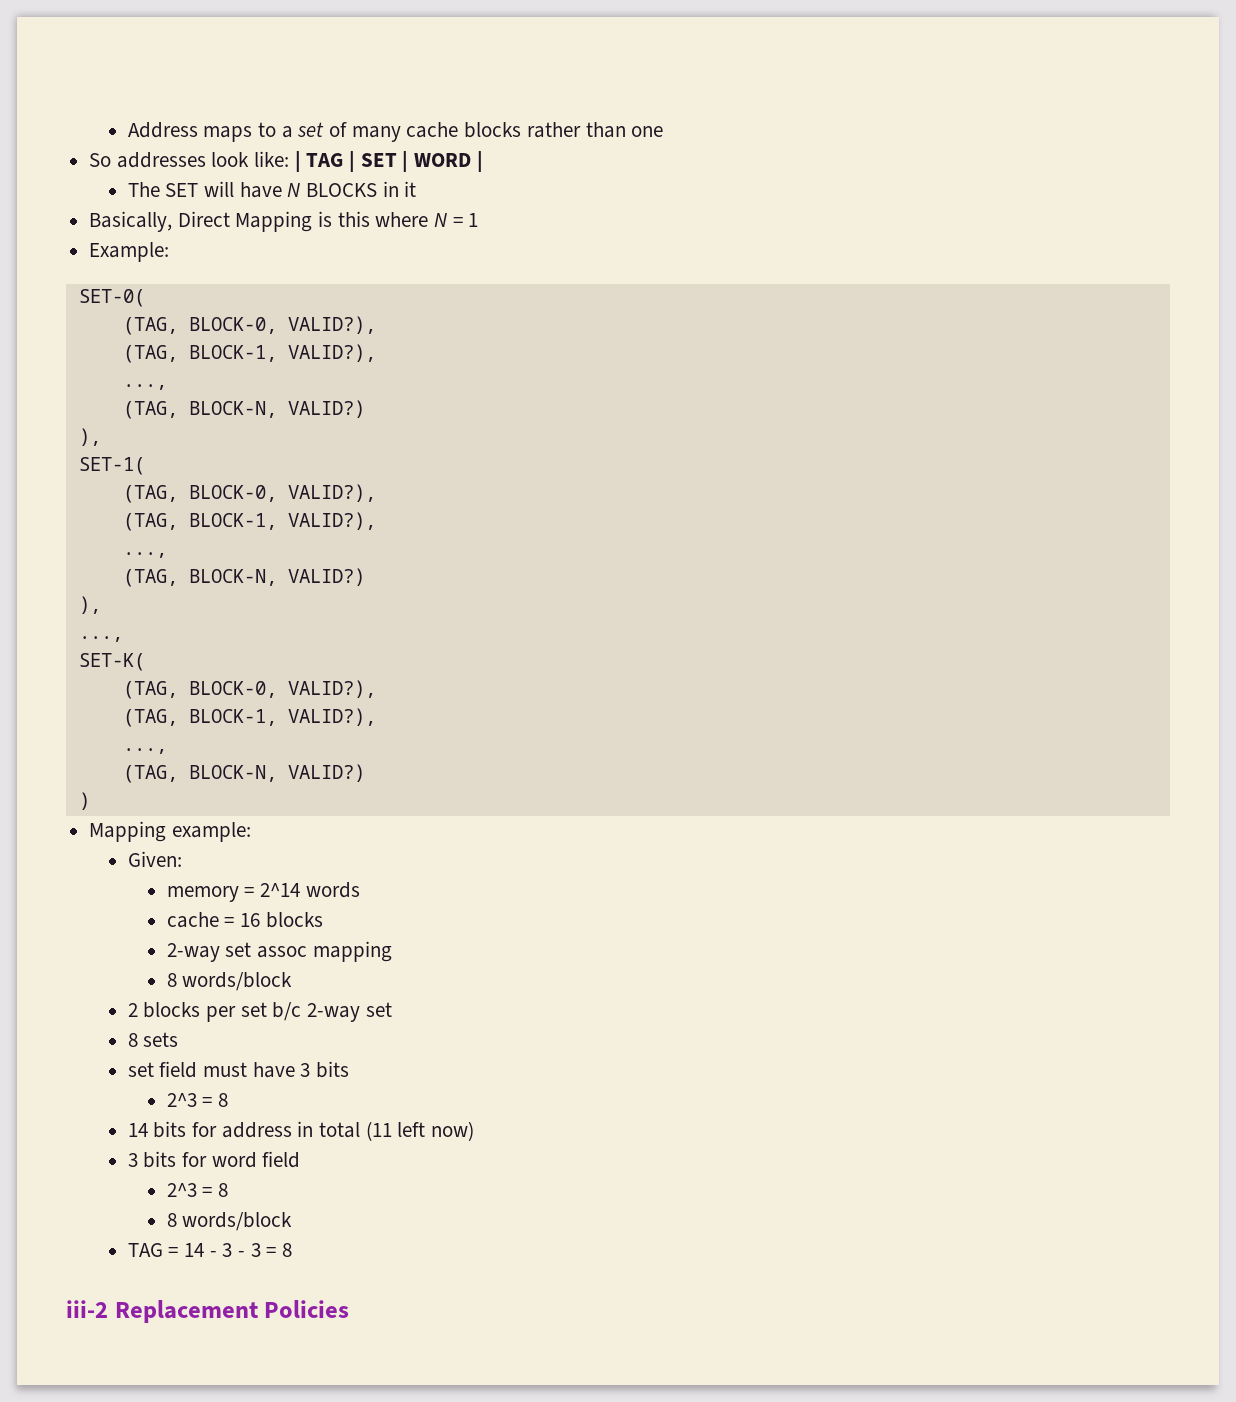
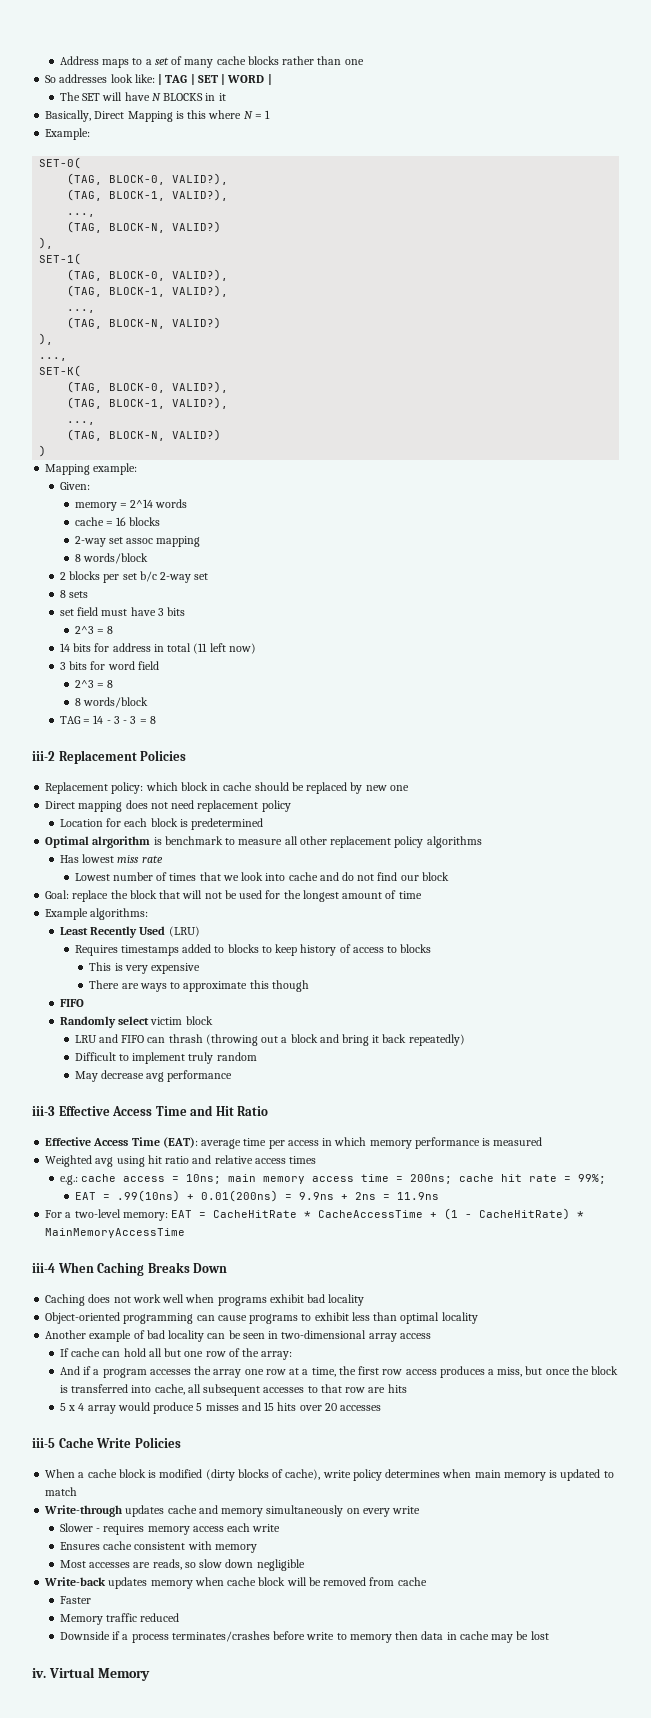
+ Replacement policy: which block in cache should be replaced by new one
+ Direct mapping does not need replacement policy
+ Location for each block is predetermined
+ Optimal alrgorithm is benchmark to measure all other replacement policy algorithms
+ Has lowest miss rate
+ Lowest number of times that we look into cache and do not find our block
+ Goal: replace the block that will not be used for the longest amount of time
+ Example algorithms:
+ Least Recently Used (LRU)
+ Requires timestamps added to blocks to keep history of access to blocks
+ This is very expensive
+ There are ways to approximate this though
+ FIFO
+ Randomly select victim block
+ LRU and FIFO can thrash (throwing out a block and bring it back repeatedly)
+ Difficult to implement truly random
+ May decrease avg performance
+ iii-3 Effective Access Time and Hit Ratio
+ Effective Access Time (EAT): average time per access in which memory performance is measured
+ Weighted avg using hit ratio and relative access times
+ e.g.: cache access = 10ns; main memory access time = 200ns; cache hit rate = 99%;
+ EAT = .99(10ns) + 0.01(200ns) = 9.9ns + 2ns = 11.9ns
+ For a two-level memory: EAT = CacheHitRate * CacheAccessTime + (1 - CacheHitRate) * MainMemoryAccessTime
+ iii-4 When Caching Breaks Down
+ Caching does not work well when programs exhibit bad locality
+ Object-oriented programming can cause programs to exhibit less than optimal locality
+ Another example of bad locality can be seen in two-dimensional array access
+ If cache can hold all but one row of the array:
+ And if a program accesses the array one row at a time, the first row access produces a miss, but once the block is transferred into cache, all subsequent accesses to that row are hits
+ 5 x 4 array would produce 5 misses and 15 hits over 20 accesses
+ iii-5 Cache Write Policies
+ When a cache block is modified (dirty blocks of cache), write policy determines when main memory is updated to match
+ Write-through updates cache and memory simultaneously on every write
+ Slower - requires memory access each write
+ Ensures cache consistent with memory
+ Most accesses are reads, so slow down negligible
+ Write-back updates memory when cache block will be removed from cache
+ Faster
+ Memory traffic reduced
+ Downside if a process terminates/crashes before write to memory then data in cache may be lost
+ iv. Virtual Memory

